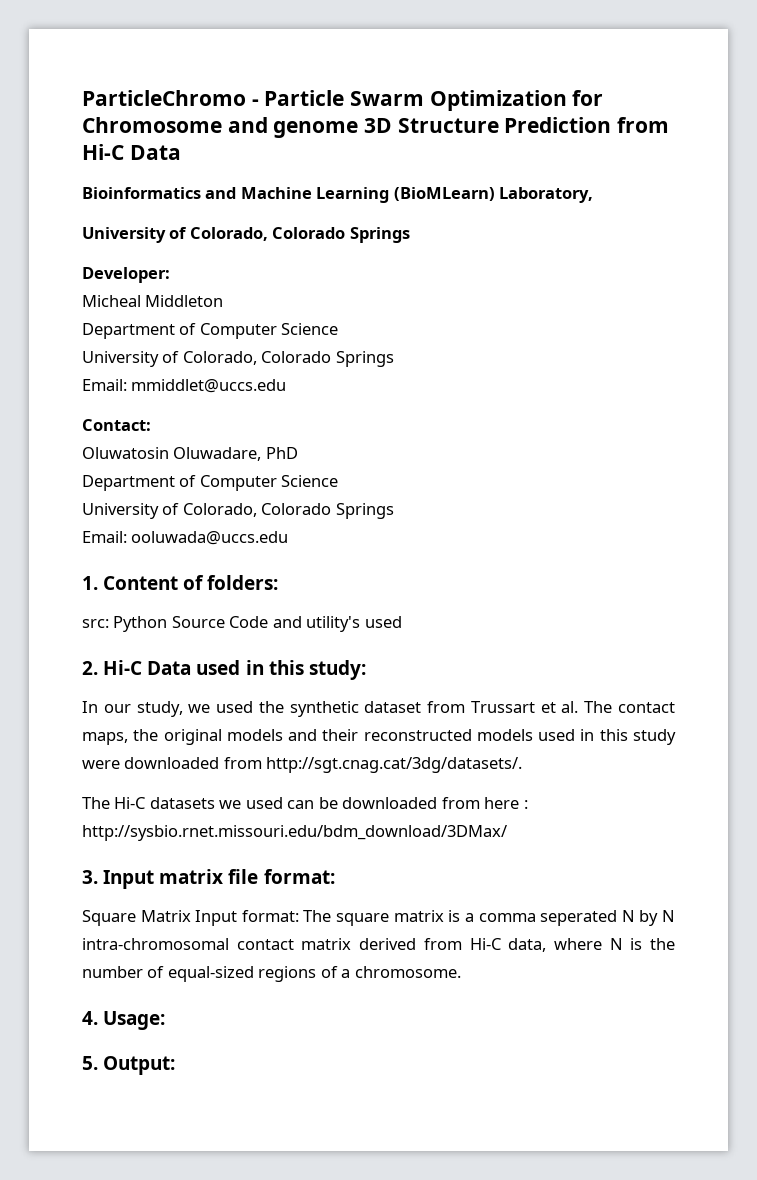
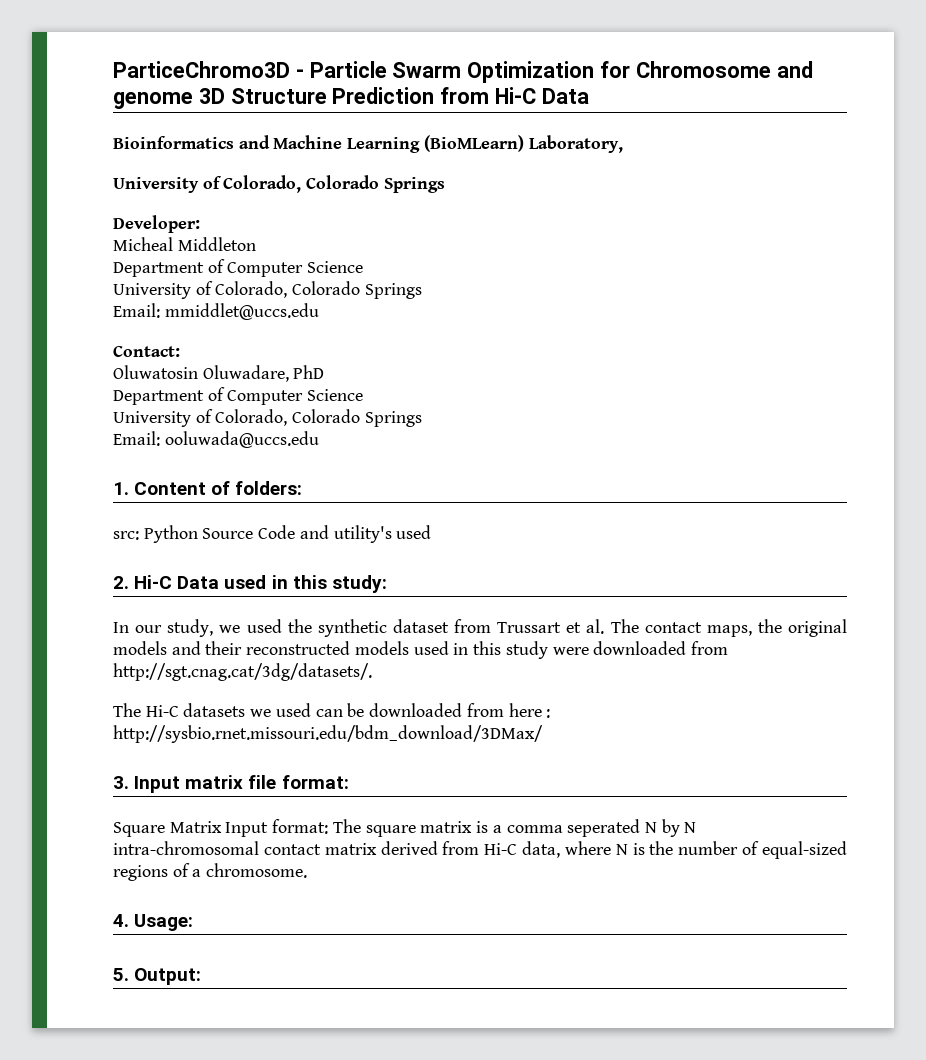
- ParticleChromo - Particle Swarm Optimization for Chromosome and genome 3D Structure Prediction from Hi-C Data
+ ParticeChromo3D - Particle Swarm Optimization for Chromosome and genome 3D Structure Prediction from Hi-C Data

